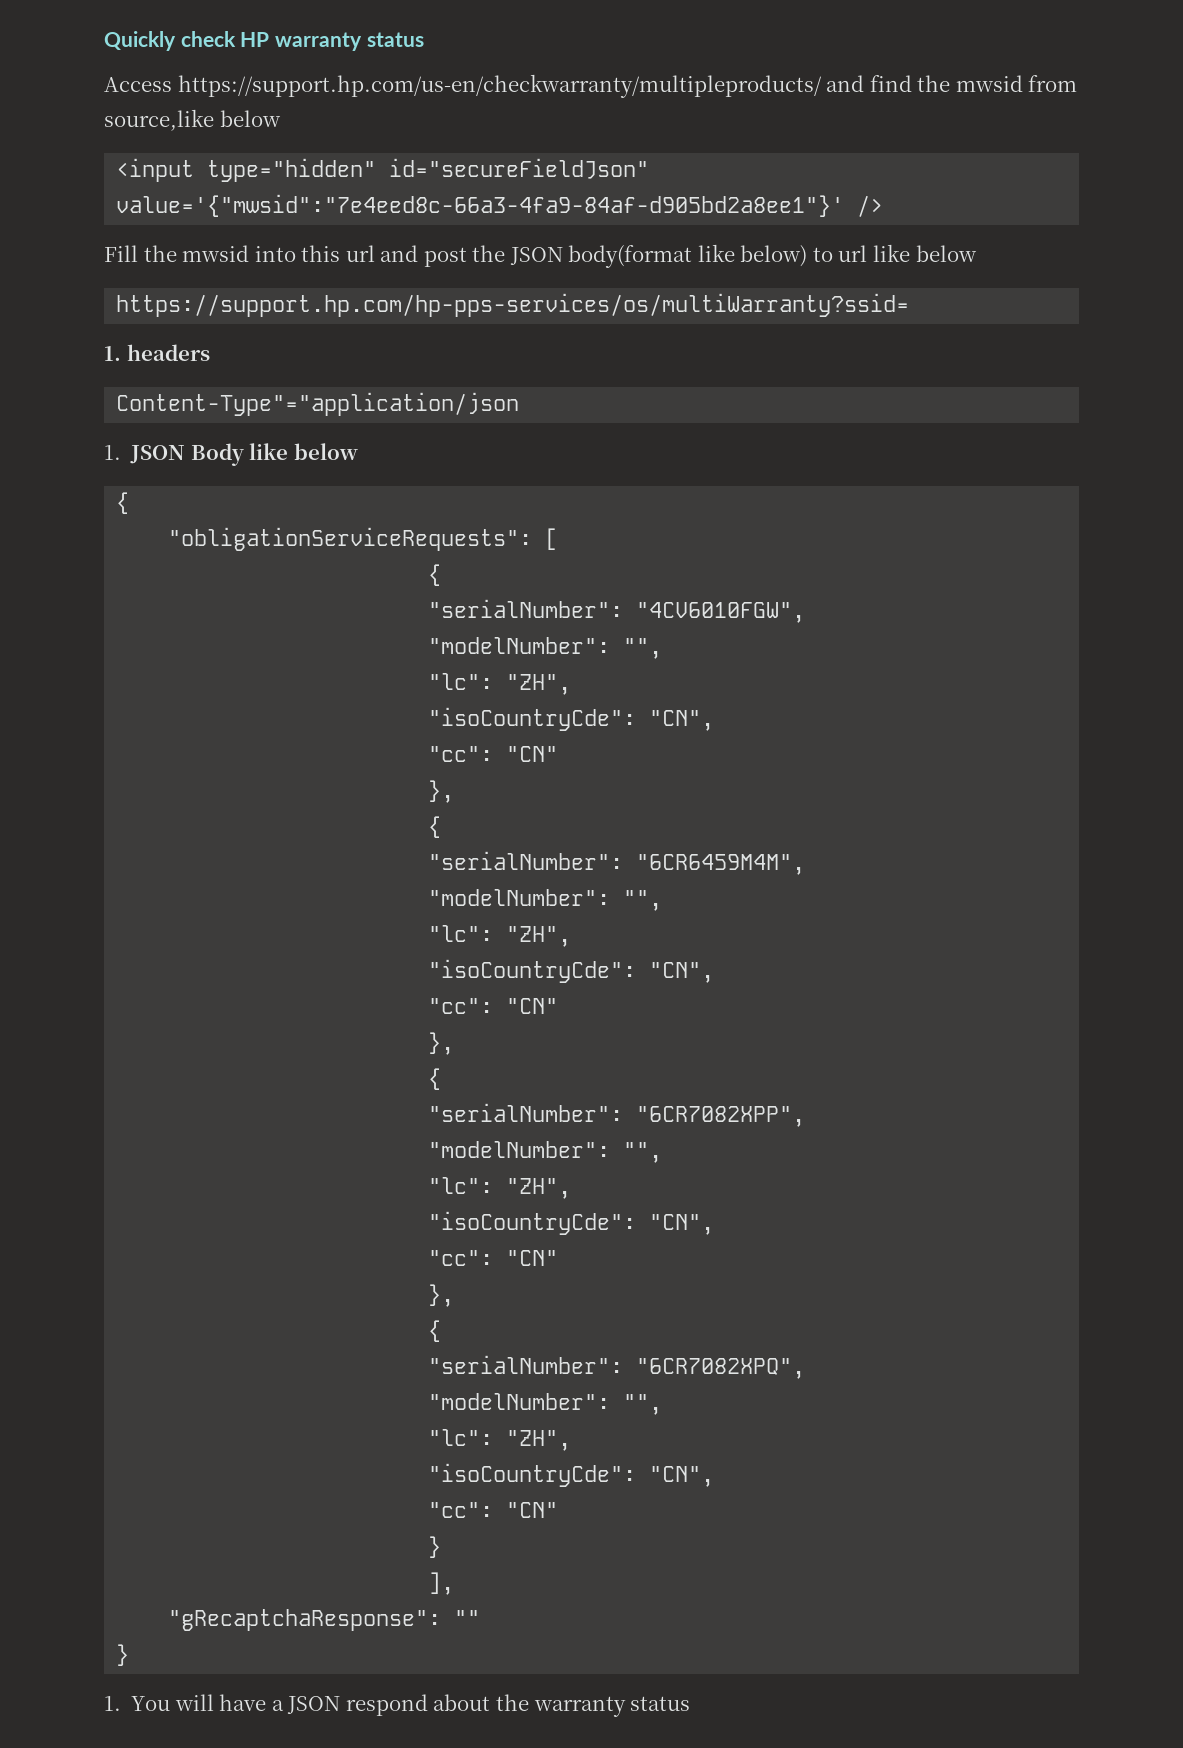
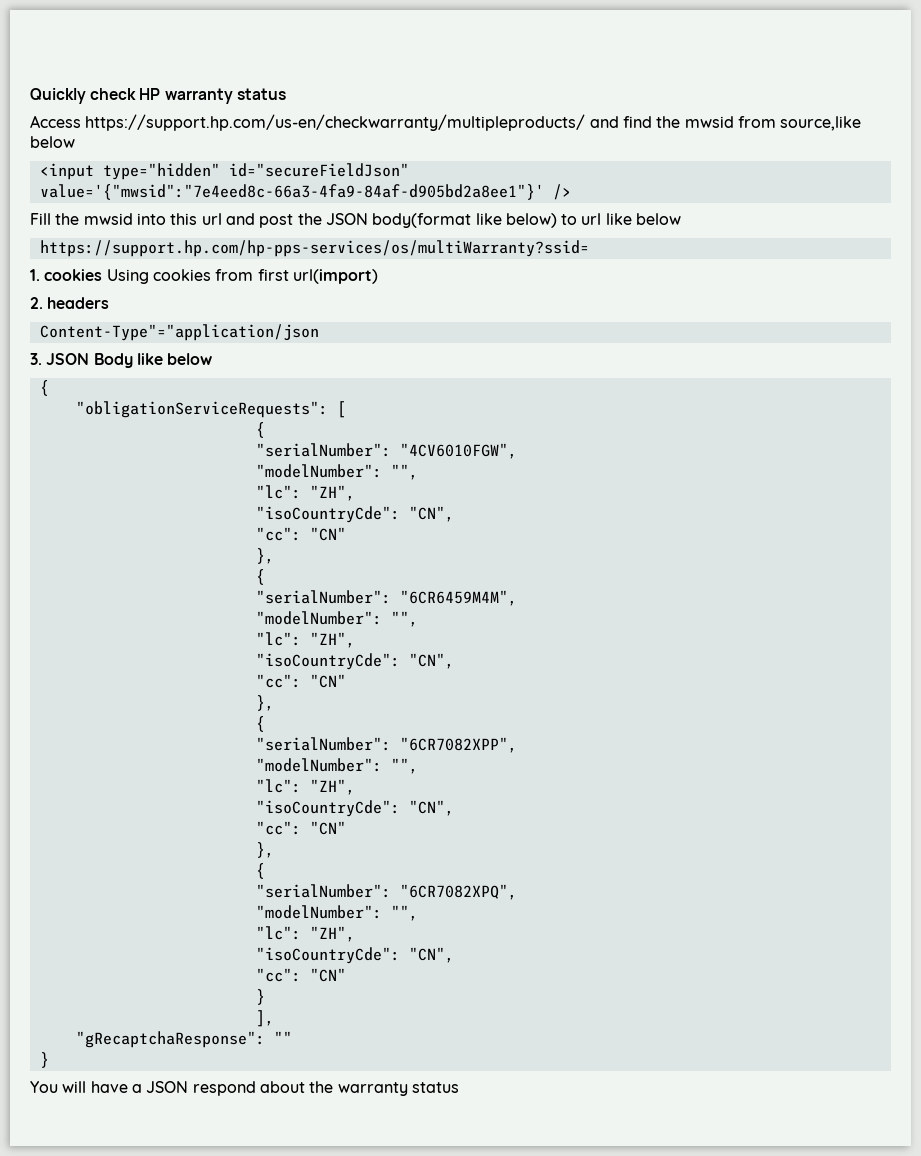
- 1. headers
+ 1. cookies Using cookies from first url(import)
+ 2. headers
- 1. JSON Body like below
+ 3. JSON Body like below
- 1. You will have a JSON respond about the warranty status
+ You will have a JSON respond about the warranty status

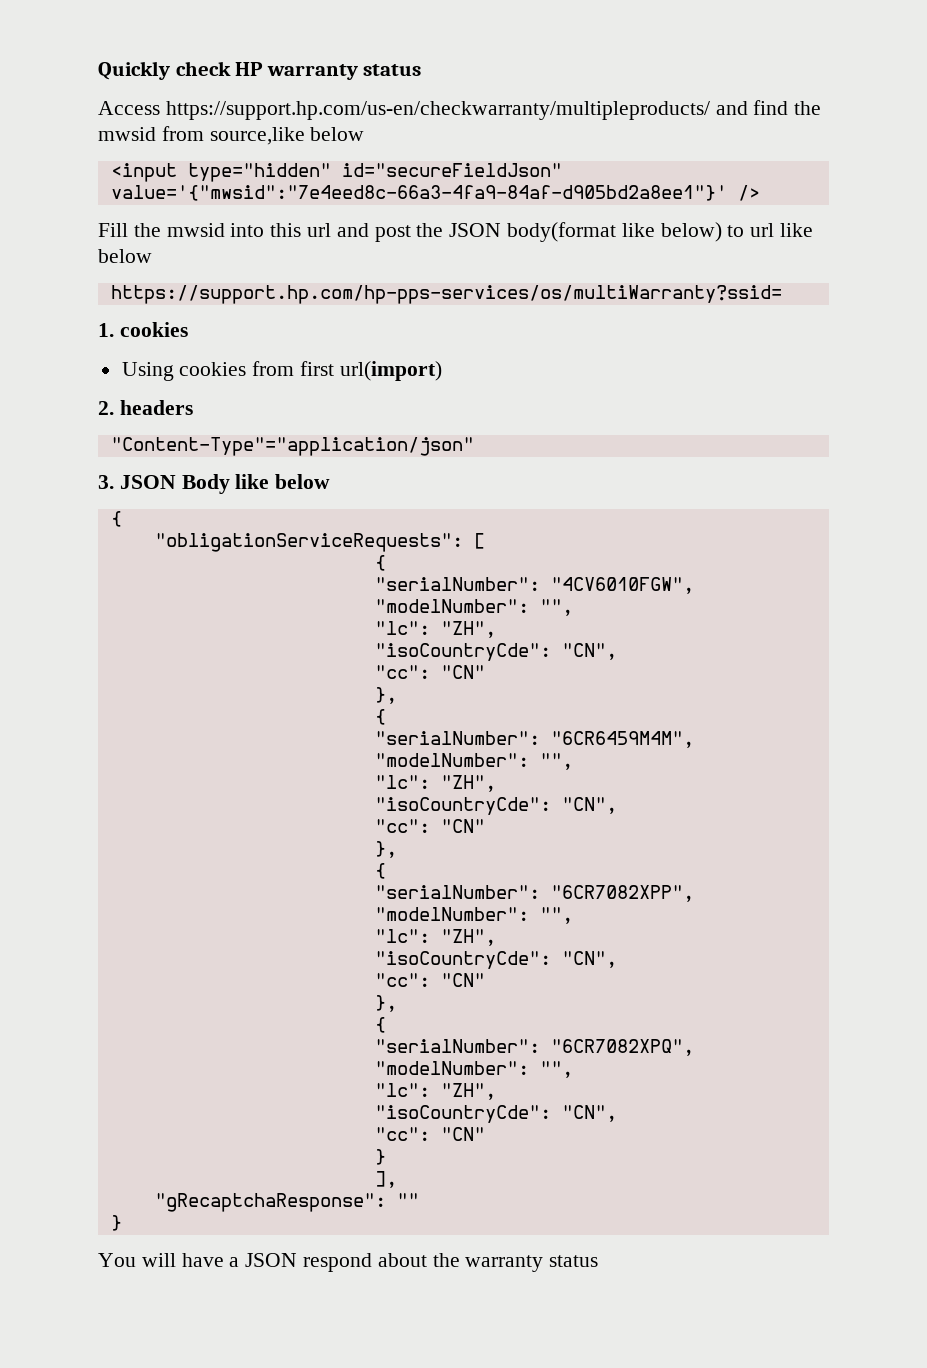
- 1. cookies Using cookies from first url(import)
+ 1. cookies
+ Using cookies from first url(import)
- Content-Type"="application/json
+ "Content-Type"="application/json"

